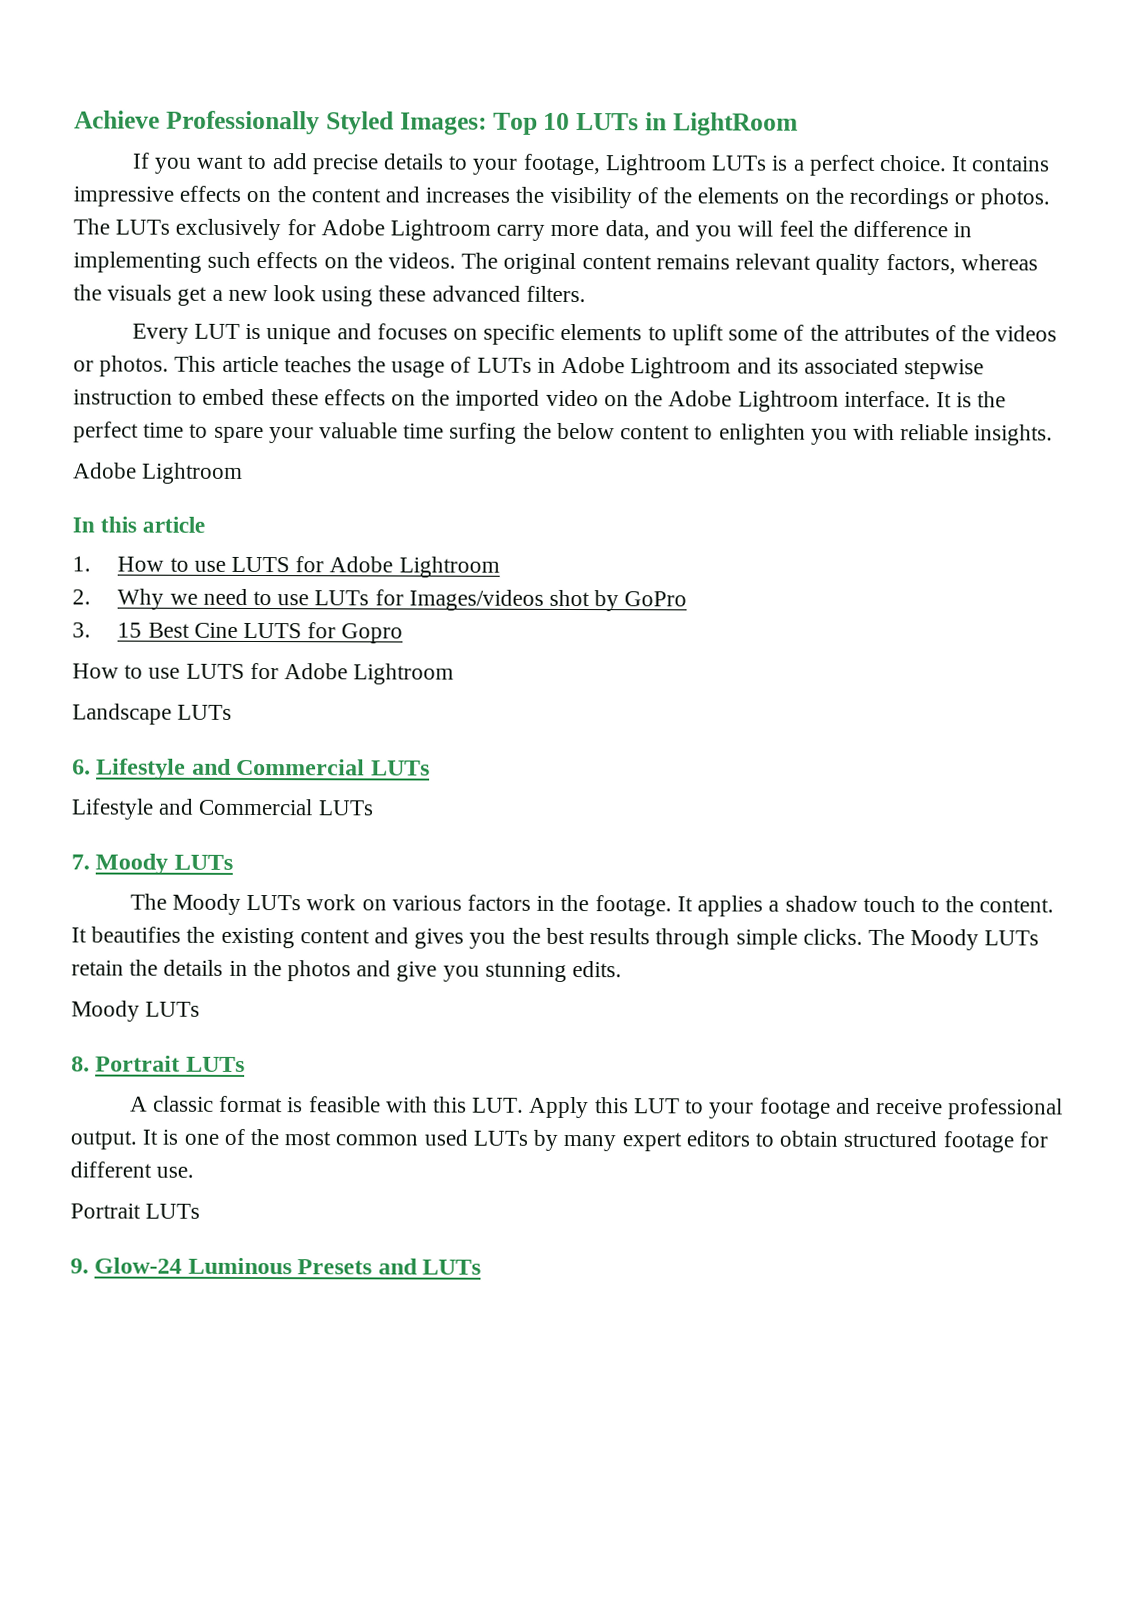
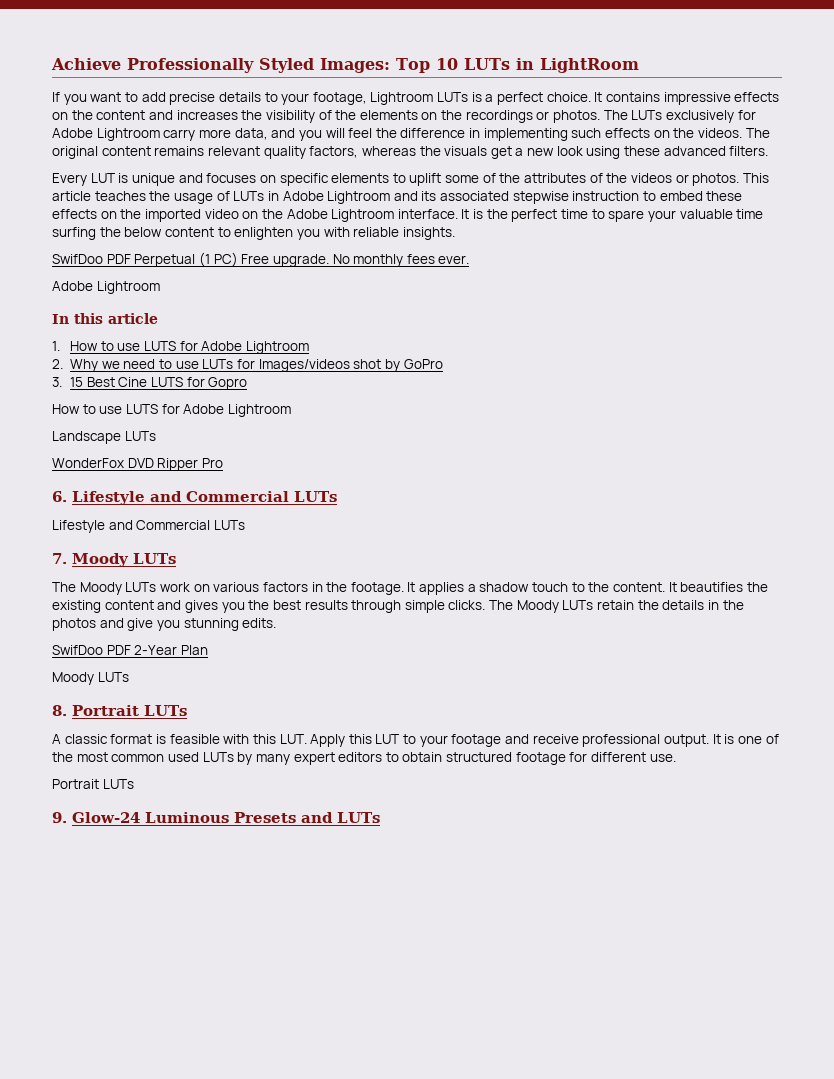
+ SwifDoo PDF Perpetual (1 PC) Free upgrade. No monthly fees ever.
+ WonderFox DVD Ripper Pro
+ SwifDoo PDF 2-Year Plan

